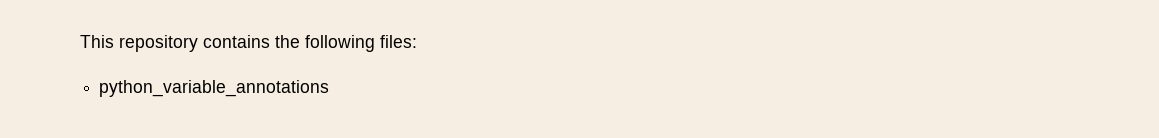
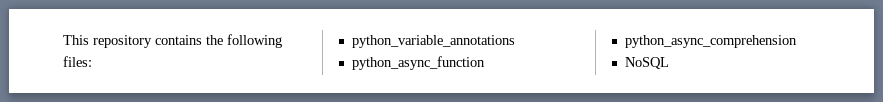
+ python_async_function
+ python_async_comprehension
+ NoSQL

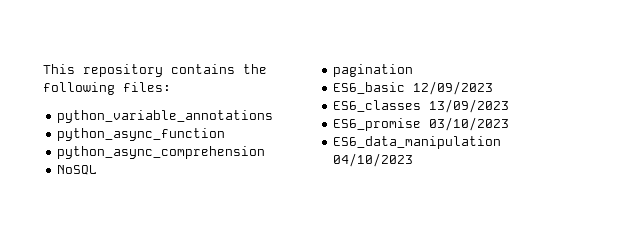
+ pagination
+ ES6_basic 12/09/2023
+ ES6_classes 13/09/2023
+ ES6_promise 03/10/2023
+ ES6_data_manipulation 04/10/2023

